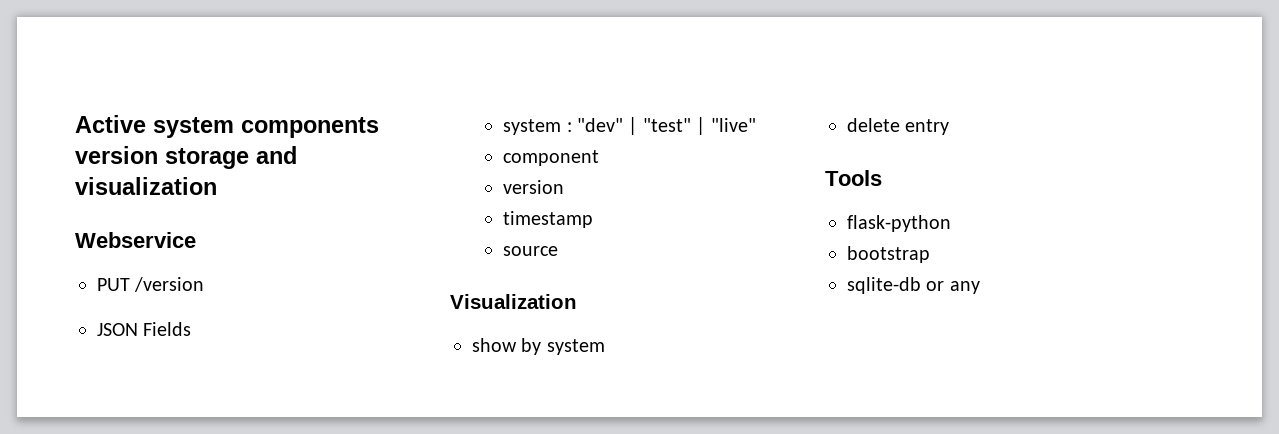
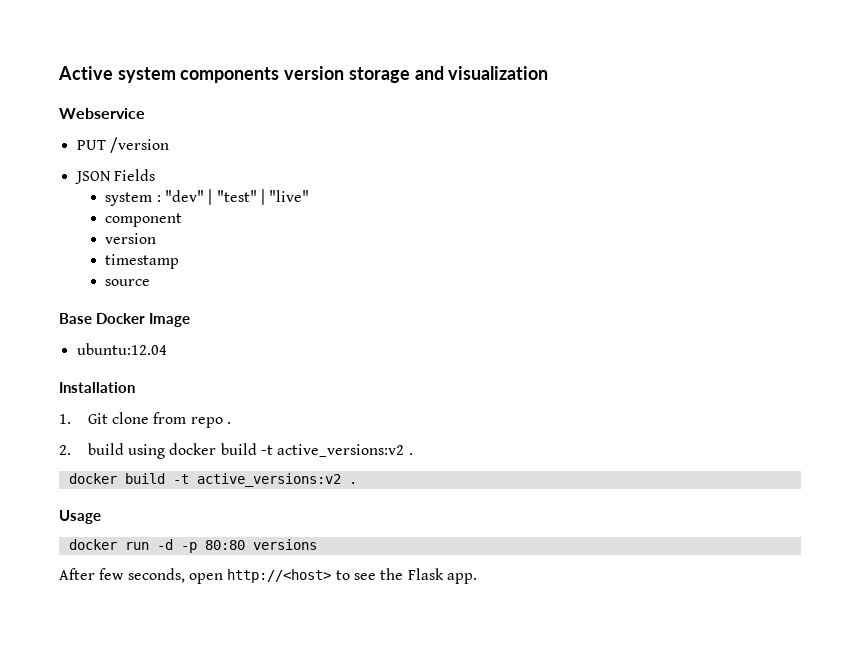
- Visualization
- show by system
- delete entry
- Tools
- flask-python
- bootstrap
- sqlite-db or any
+ Base Docker Image
+ ubuntu:12.04
+ Installation
+ 1. Git clone from repo .
+ 2. build using docker build -t active_versions:v2 .
+ docker build -t active_versions:v2 .
+ Usage
+ docker run -d -p 80:80 versions
+ After few seconds, open http://<host> to see the Flask app.

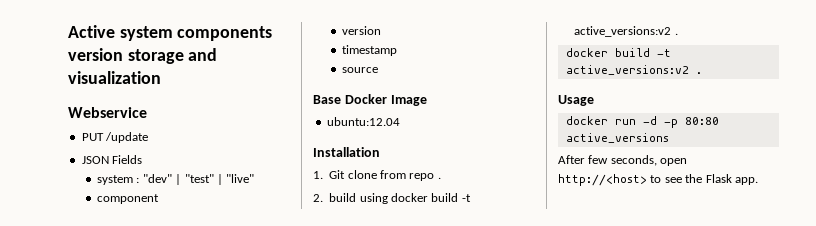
- PUT /version
+ PUT /update
- docker run -d -p 80:80 versions
+ docker run -d -p 80:80 active_versions

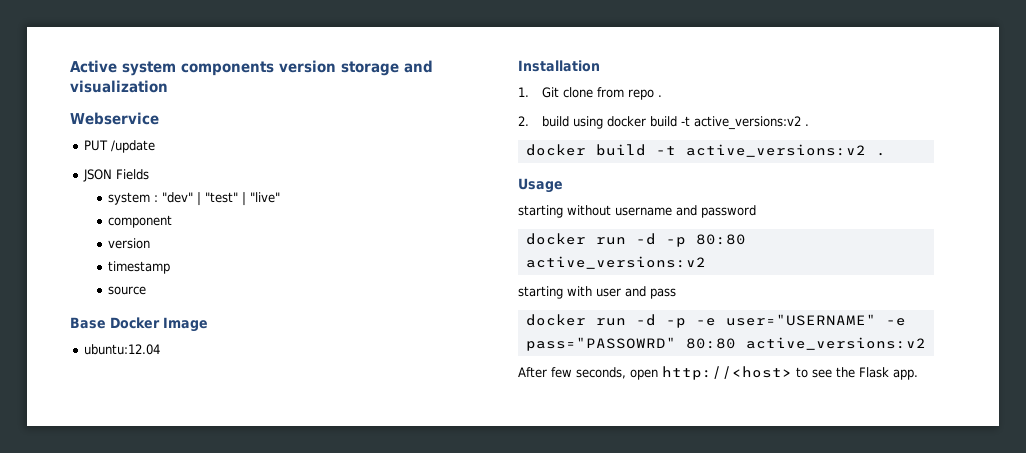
+ starting without username and password
- docker run -d -p 80:80 active_versions
+ docker run -d -p 80:80 active_versions:v2
+ starting with user and pass
+ docker run -d -p -e user="USERNAME" -e pass="PASSOWRD" 80:80 active_versions:v2

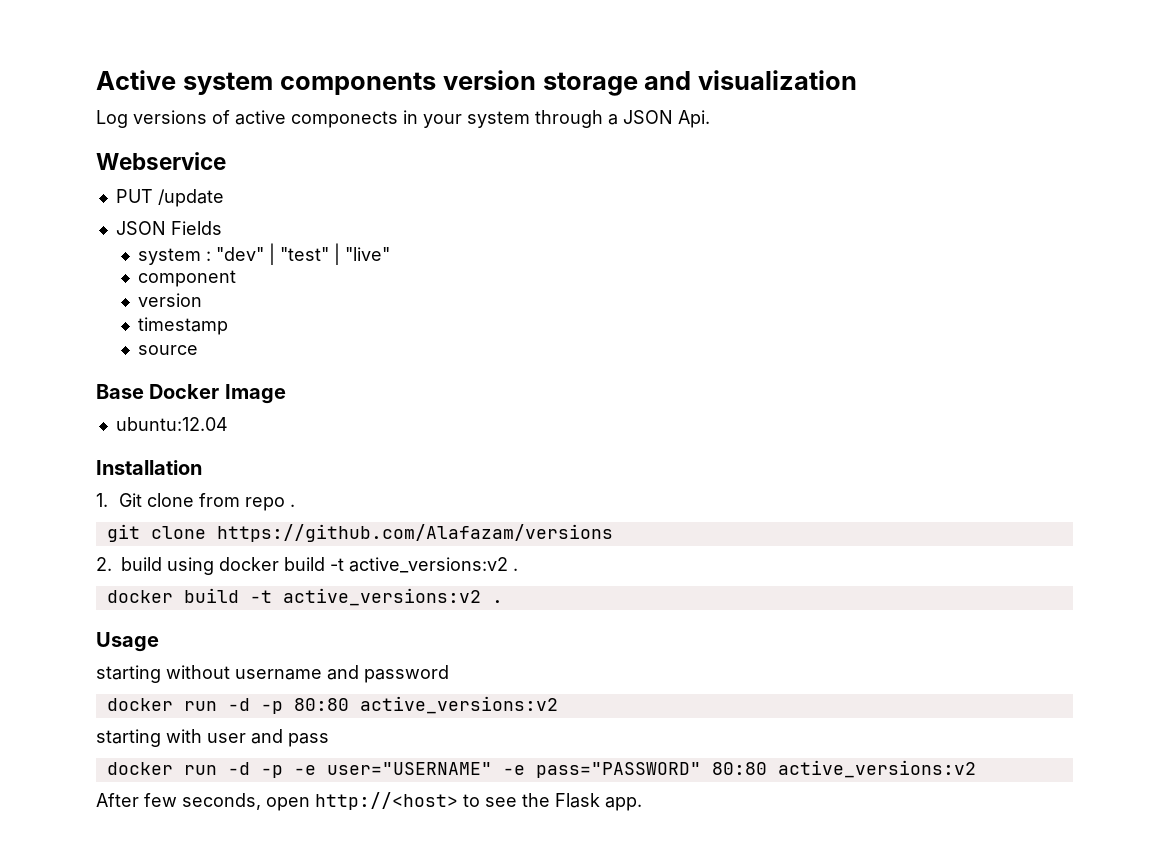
+ Log versions of active componects in your system through a JSON Api.
+ git clone https://github.com/Alafazam/versions
- docker run -d -p -e user="USERNAME" -e pass="PASSOWRD" 80:80 active_versions:v2
+ docker run -d -p -e user="USERNAME" -e pass="PASSWORD" 80:80 active_versions:v2

